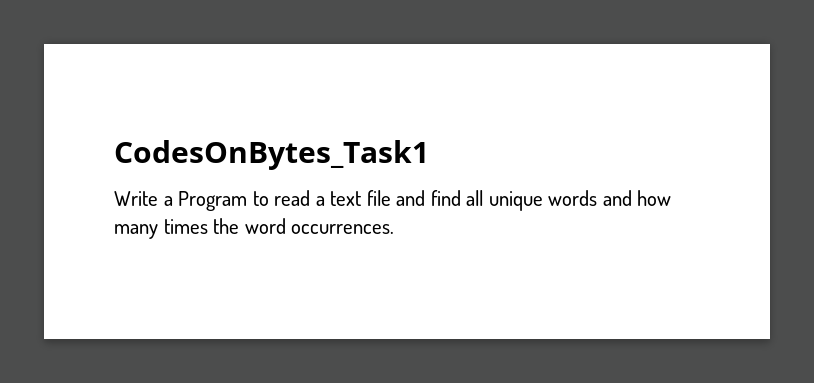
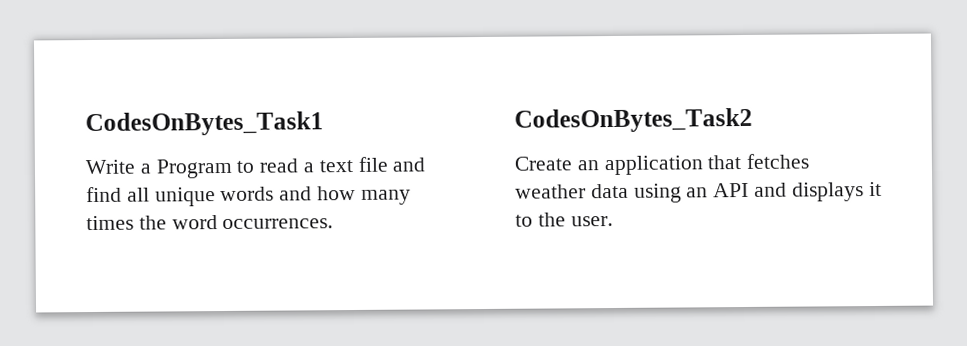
+ CodesOnBytes_Task2
+ Create an application that fetches weather data using an API and displays it to the user.

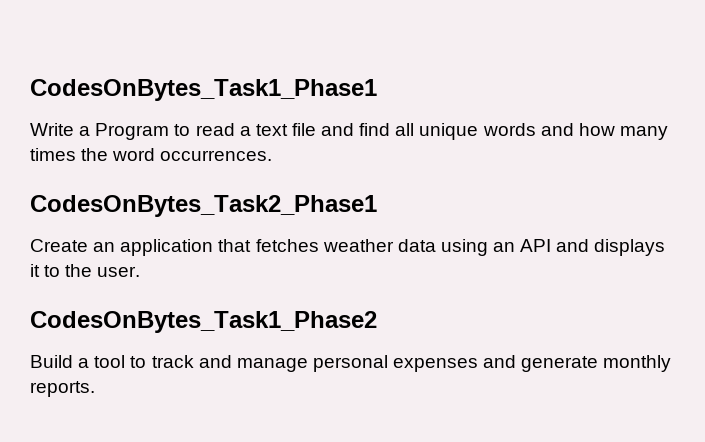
- CodesOnBytes_Task1
+ CodesOnBytes_Task1_Phase1
- CodesOnBytes_Task2
+ CodesOnBytes_Task2_Phase1
+ CodesOnBytes_Task1_Phase2
+ Build a tool to track and manage personal expenses and generate monthly reports.

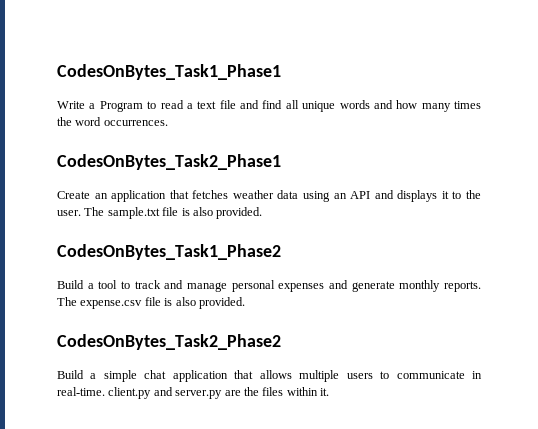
+ The sample.txt file is also provided.
+ The expense.csv file is also provided.
+ CodesOnBytes_Task2_Phase2
+ Build a simple chat application that allows multiple users to communicate in real-time. client.py and server.py are the files within it.

